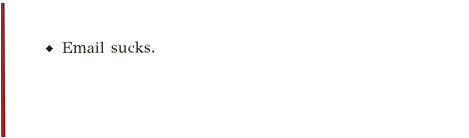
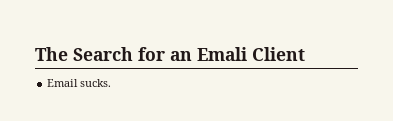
+ The Search for an Emali Client

